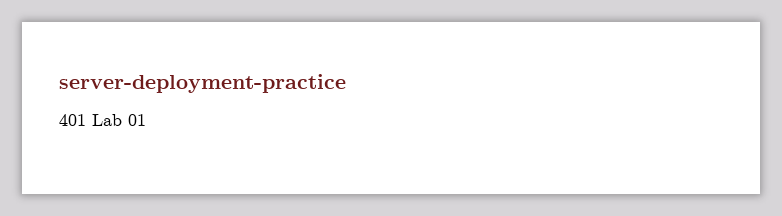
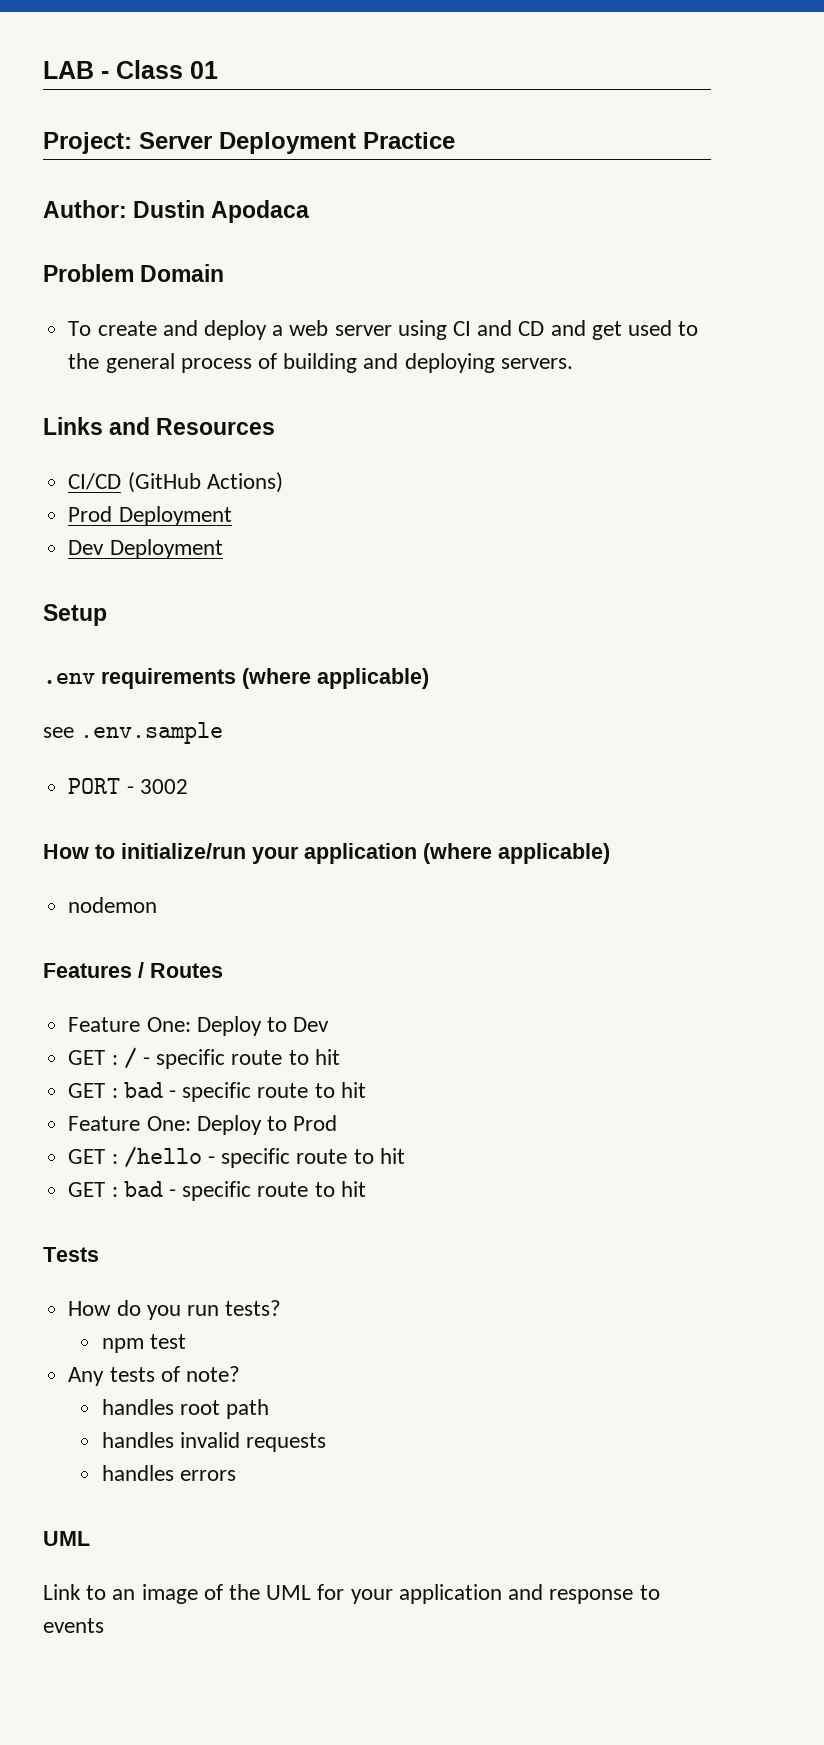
- server-deployment-practice
- 401 Lab 01
+ LAB - Class 01
+ Project: Server Deployment Practice
+ Author: Dustin Apodaca
+ Problem Domain
+ To create and deploy a web server using CI and CD and get used to the general process of building and deploying servers.
+ Links and Resources
+ CI/CD (GitHub Actions)
+ Prod Deployment
+ Dev Deployment
+ Setup
+ .env requirements (where applicable)
+ see .env.sample
+ PORT - 3002
+ How to initialize/run your application (where applicable)
+ nodemon
+ Features / Routes
+ Feature One: Deploy to Dev
+ GET : / - specific route to hit
+ GET : bad - specific route to hit
+ Feature One: Deploy to Prod
+ GET : /hello - specific route to hit
+ GET : bad - specific route to hit
+ Tests
+ How do you run tests?
+ npm test
+ Any tests of note?
+ handles root path
+ handles invalid requests
+ handles errors
+ UML
+ Link to an image of the UML for your application and response to events

